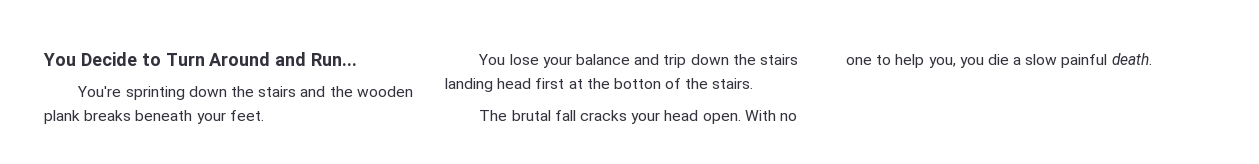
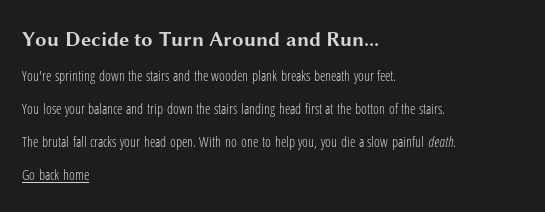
+ Go back home

